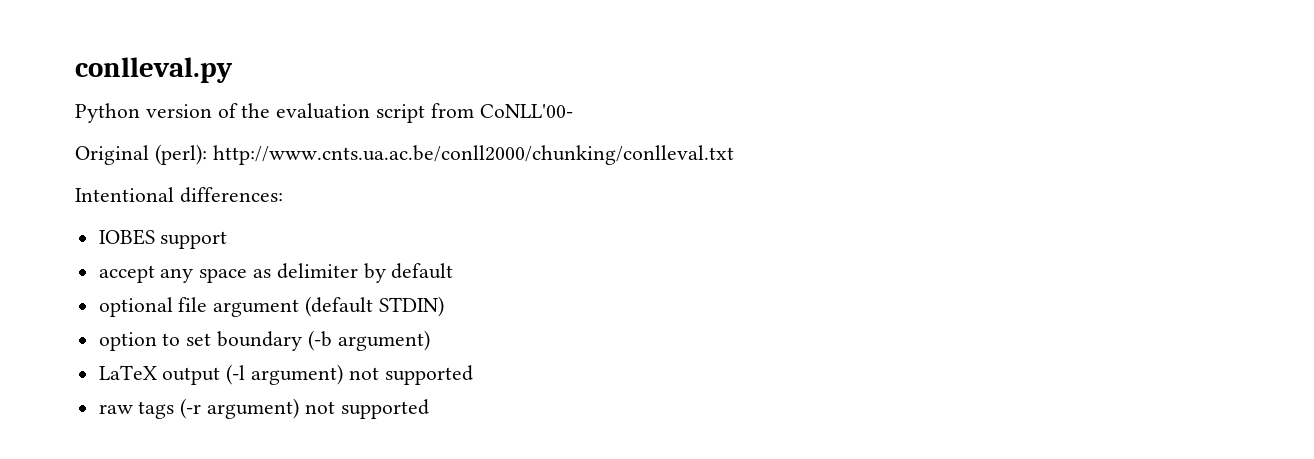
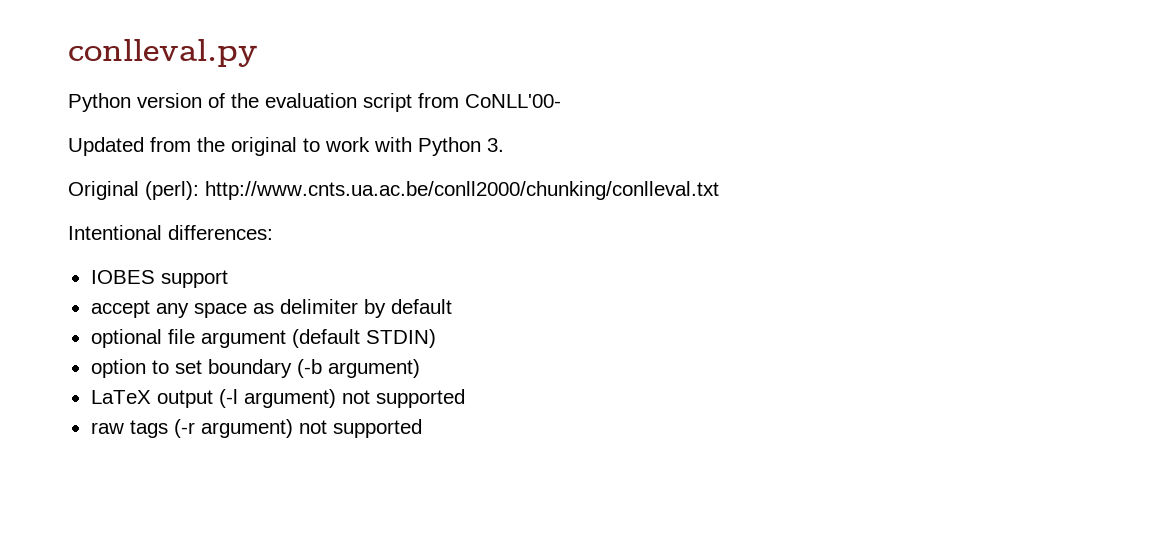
+ Updated from the original to work with Python 3.

